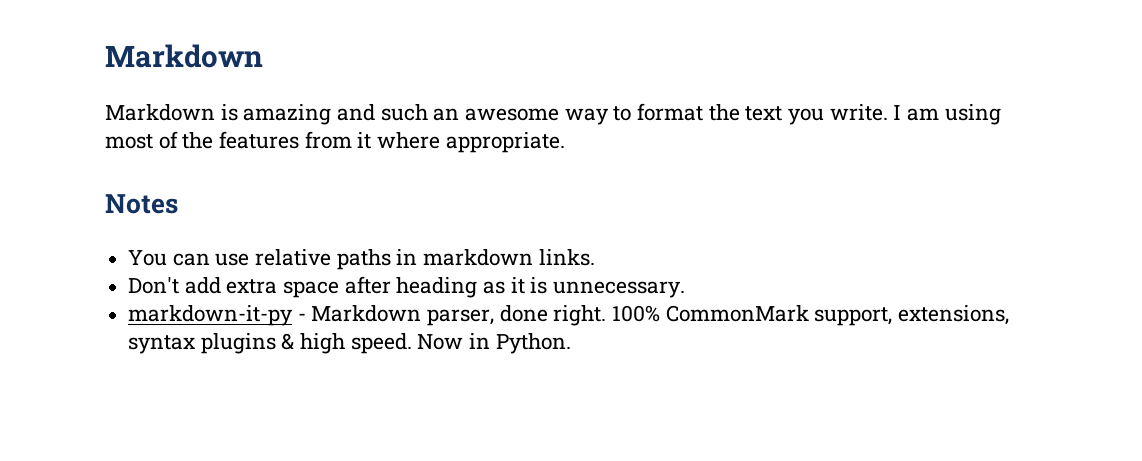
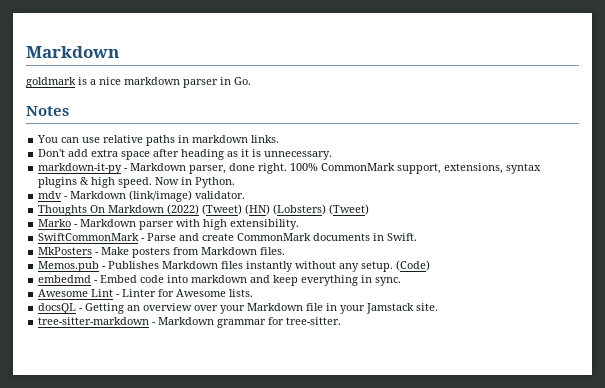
- Markdown is amazing and such an awesome way to format the text you write. I am using most of the features from it where appropriate.
+ goldmark is a nice markdown parser in Go.
+ mdv - Markdown (link/image) validator.
+ Thoughts On Markdown (2022) (Tweet) (HN) (Lobsters) (Tweet)
+ Marko - Markdown parser with high extensibility.
+ SwiftCommonMark - Parse and create CommonMark documents in Swift.
+ MkPosters - Make posters from Markdown files.
+ Memos.pub - Publishes Markdown files instantly without any setup. (Code)
+ embedmd - Embed code into markdown and keep everything in sync.
+ Awesome Lint - Linter for Awesome lists.
+ docsQL - Getting an overview over your Markdown file in your Jamstack site.
+ tree-sitter-markdown - Markdown grammar for tree-sitter.

